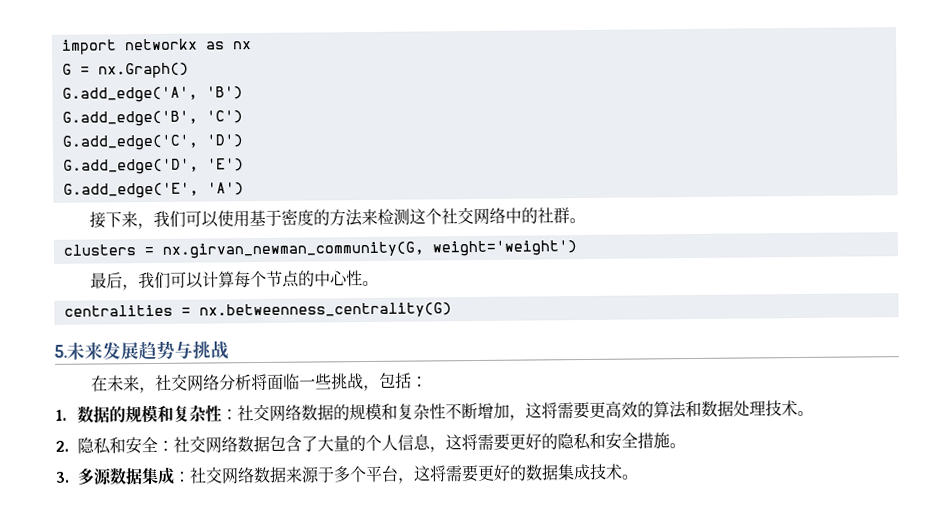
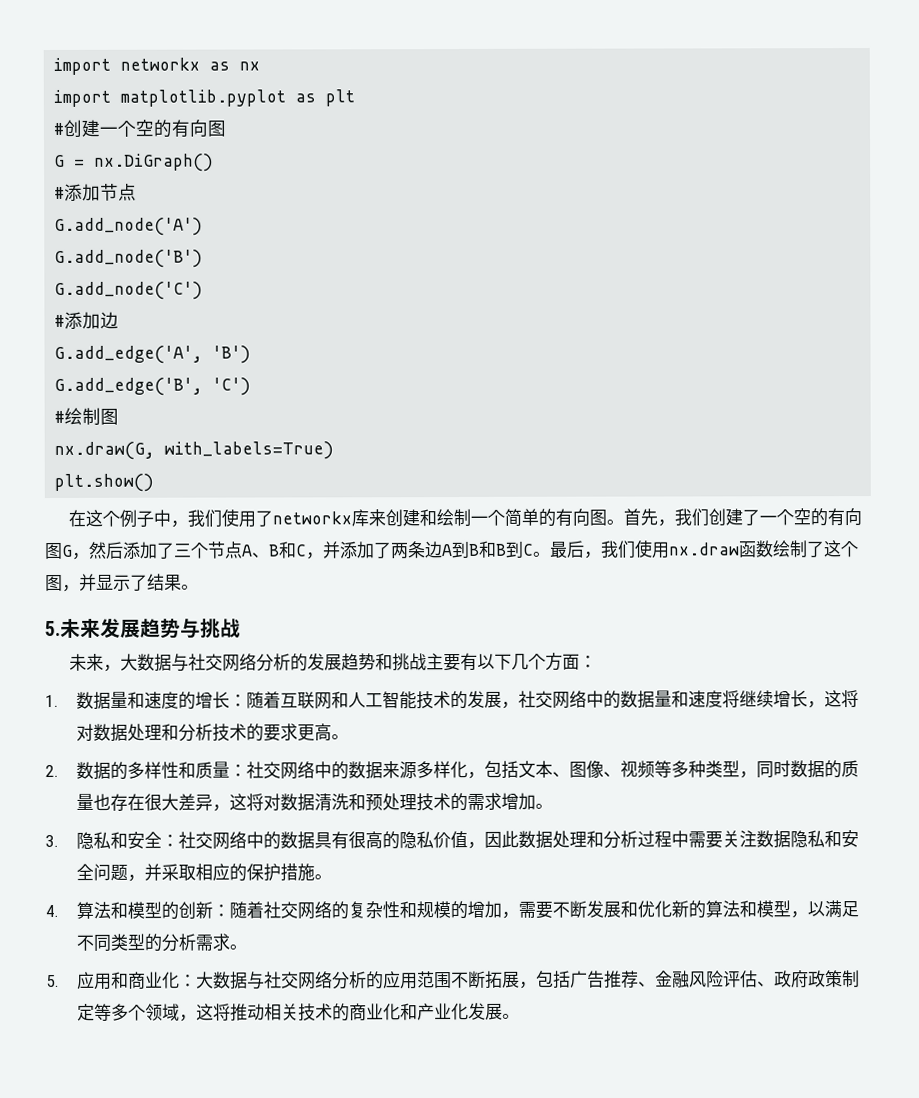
- G = nx.Graph()
+ import matplotlib.pyplot as plt
+ #创建一个空的有向图
+ G = nx.DiGraph()
+ #添加节点
+ G.add_node('A')
+ G.add_node('B')
+ G.add_node('C')
+ #添加边
  G.add_edge('A', 'B')
  G.add_edge('B', 'C')
- G.add_edge('C', 'D')
- G.add_edge('D', 'E')
- G.add_edge('E', 'A')
- 接下来，我们可以使用基于密度的方法来检测这个社交网络中的社群。
- clusters = nx.girvan_newman_community(G, weight='weight')
- 最后，我们可以计算每个节点的中心性。
- centralities = nx.betweenness_centrality(G)
+ #绘制图
+ nx.draw(G, with_labels=True)
+ plt.show()
+ 在这个例子中，我们使用了networkx库来创建和绘制一个简单的有向图。首先，我们创建了一个空的有向图G，然后添加了三个节点A、B和C，并添加了两条边A到B和B到C。最后，我们使用nx.draw函数绘制了这个图，并显示了结果。
- 在未来，社交网络分析将面临一些挑战，包括：
- 1.数据的规模和复杂性：社交网络数据的规模和复杂性不断增加，这将需要更高效的算法和数据处理技术。
- 2.隐私和安全：社交网络数据包含了大量的个人信息，这将需要更好的隐私和安全措施。
- 3.多源数据集成：社交网络数据来源于多个平台，这将需要更好的数据集成技术。
+ 未来，大数据与社交网络分析的发展趋势和挑战主要有以下几个方面：
+ 1.数据量和速度的增长：随着互联网和人工智能技术的发展，社交网络中的数据量和速度将继续增长，这将对数据处理和分析技术的要求更高。
+ 2.数据的多样性和质量：社交网络中的数据来源多样化，包括文本、图像、视频等多种类型，同时数据的质量也存在很大差异，这将对数据清洗和预处理技术的需求增加。
+ 3.隐私和安全：社交网络中的数据具有很高的隐私价值，因此数据处理和分析过程中需要关注数据隐私和安全问题，并采取相应的保护措施。
+ 4.算法和模型的创新：随着社交网络的复杂性和规模的增加，需要不断发展和优化新的算法和模型，以满足不同类型的分析需求。
+ 5.应用和商业化：大数据与社交网络分析的应用范围不断拓展，包括广告推荐、金融风险评估、政府政策制定等多个领域，这将推动相关技术的商业化和产业化发展。

